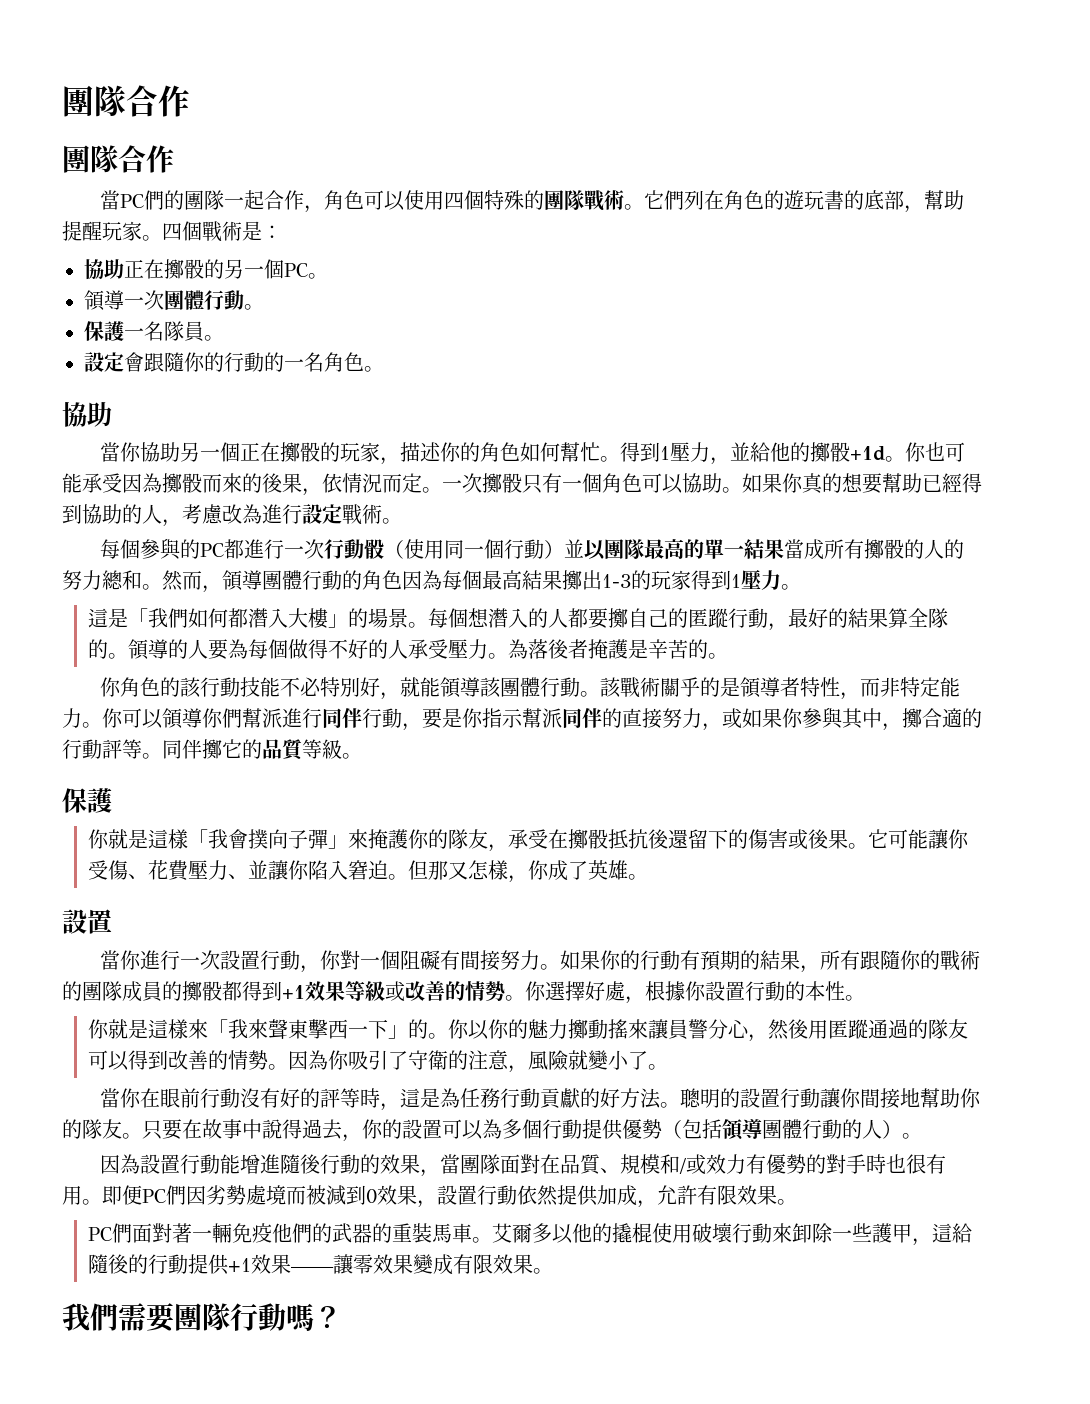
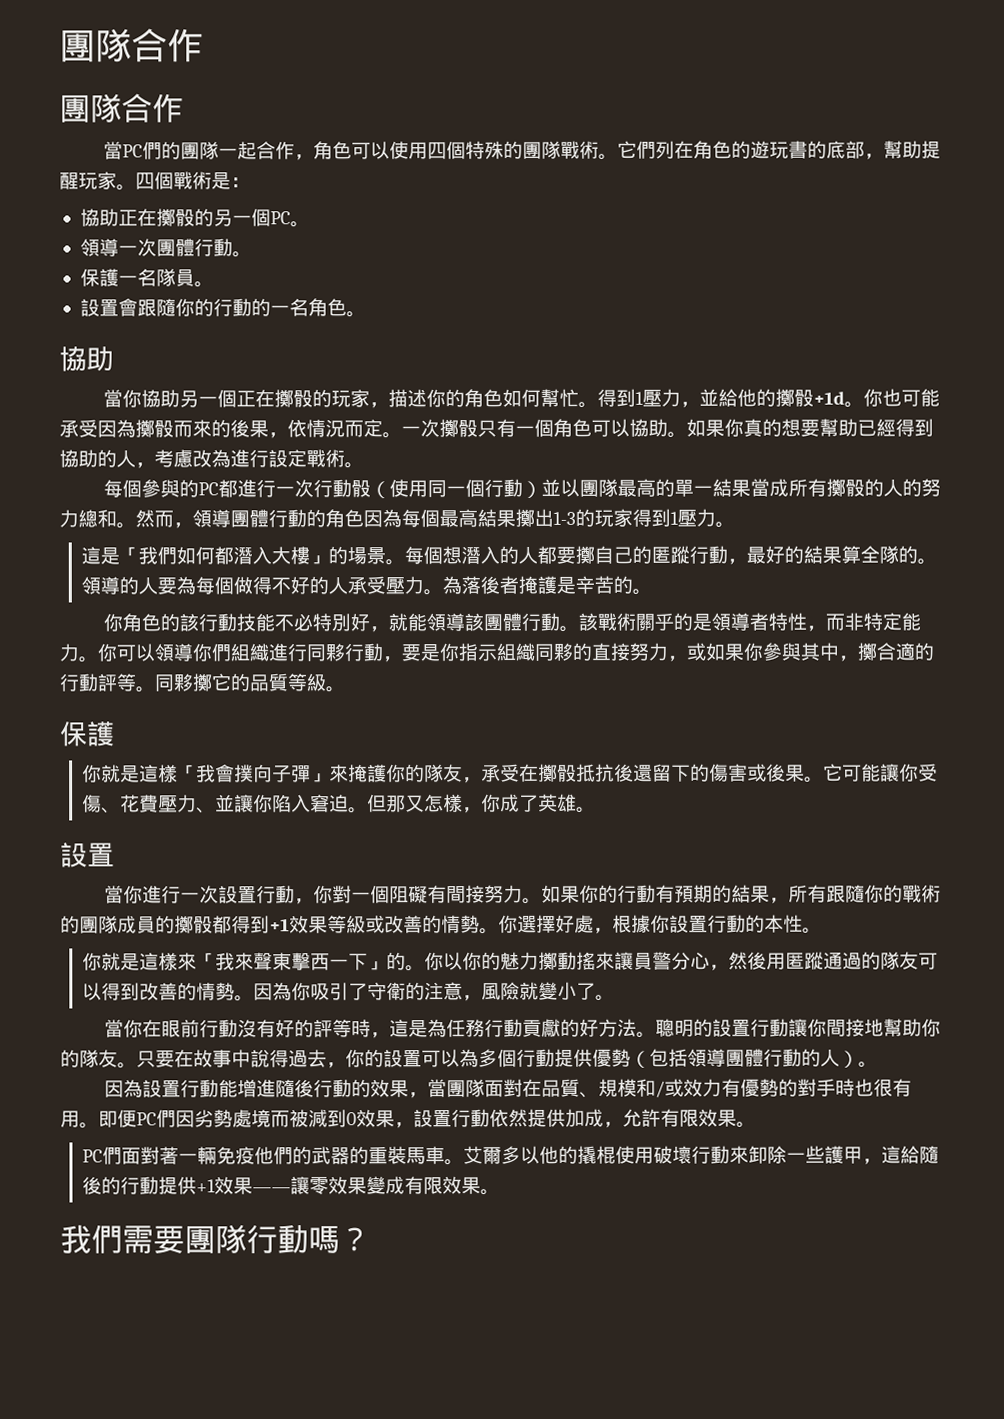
- 設定會跟隨你的行動的一名角色。
+ 設置會跟隨你的行動的一名角色。
- 你可以領導你們幫派進行同伴行動，要是你指示幫派同伴的直接努力，或如果你參與其中，擲合適的行動評等。
+ 你可以領導你們組織進行同夥行動，要是你指示組織同夥的直接努力，或如果你參與其中，擲合適的行動評等。
- 同伴擲它的品質等級。
+ 同夥擲它的品質等級。

